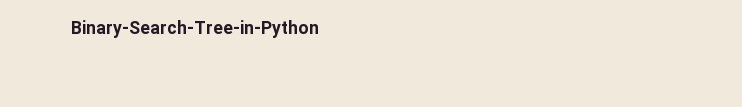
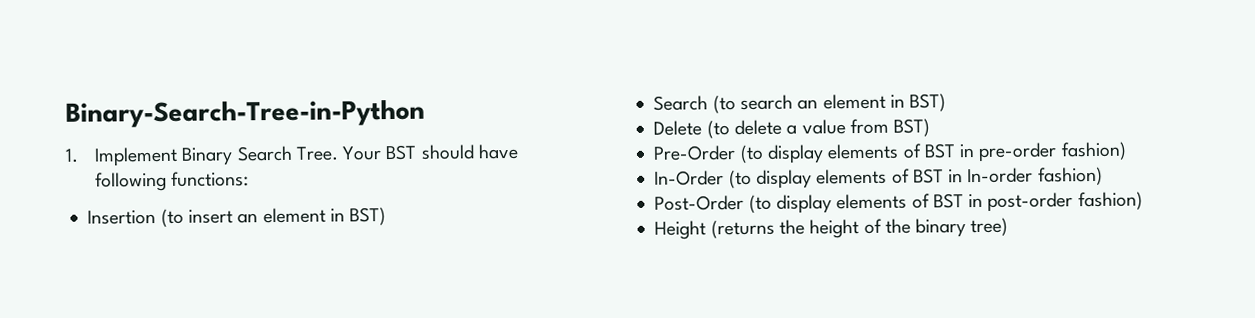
+ 1. Implement Binary Search Tree. Your BST should have following functions:
+ Insertion (to insert an element in BST)
+ Search (to search an element in BST)
+ Delete (to delete a value from BST)
+ Pre-Order (to display elements of BST in pre-order fashion)
+ In-Order (to display elements of BST in In-order fashion)
+ Post-Order (to display elements of BST in post-order fashion)
+ Height (returns the height of the binary tree)

